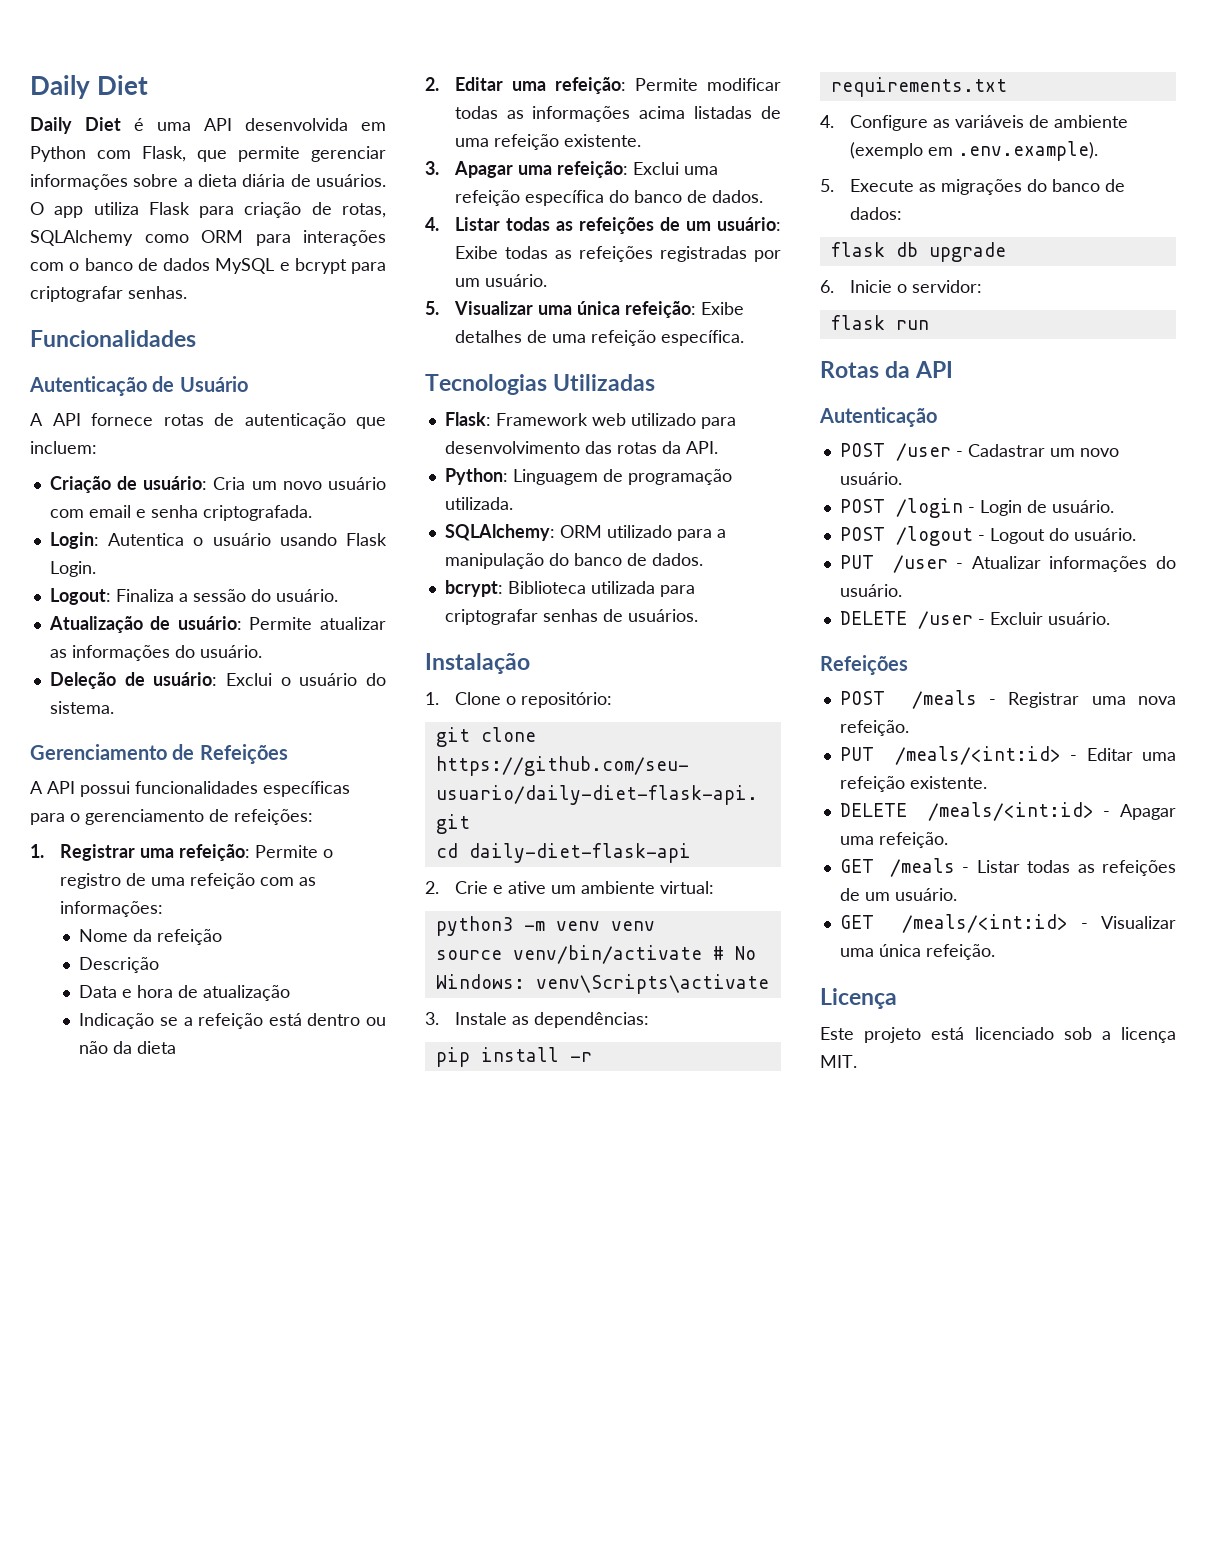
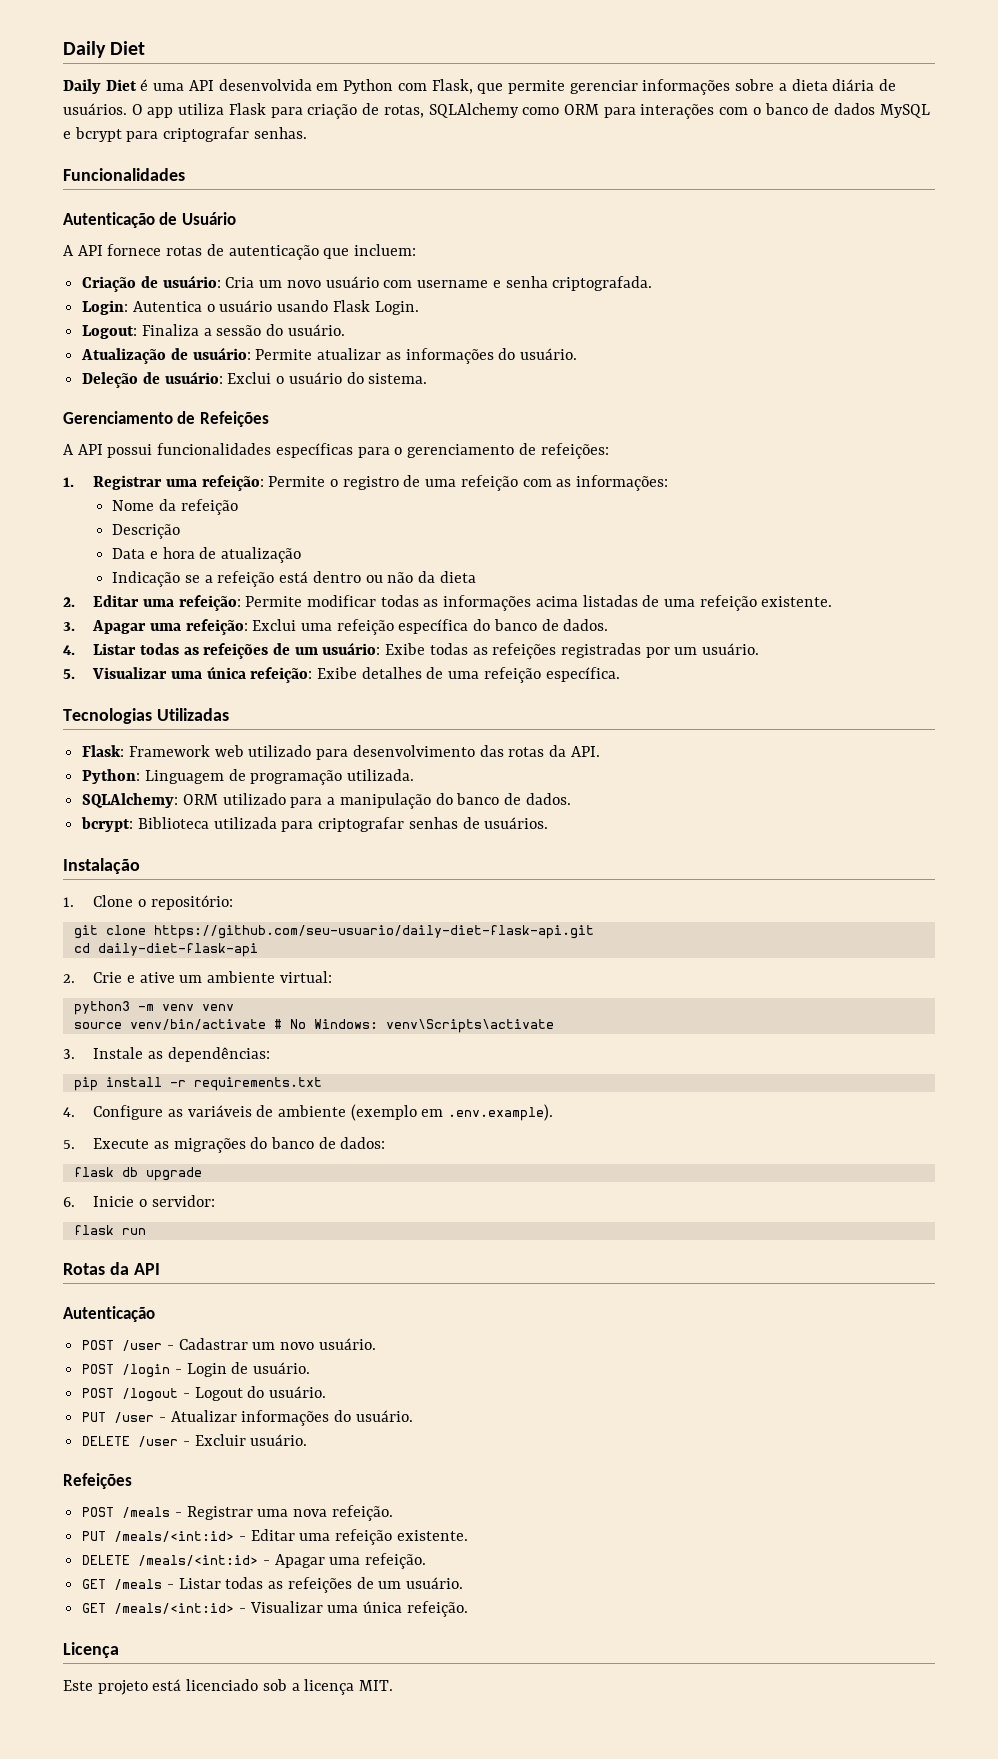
- Criação de usuário: Cria um novo usuário com email e senha criptografada.
+ Criação de usuário: Cria um novo usuário com username e senha criptografada.

